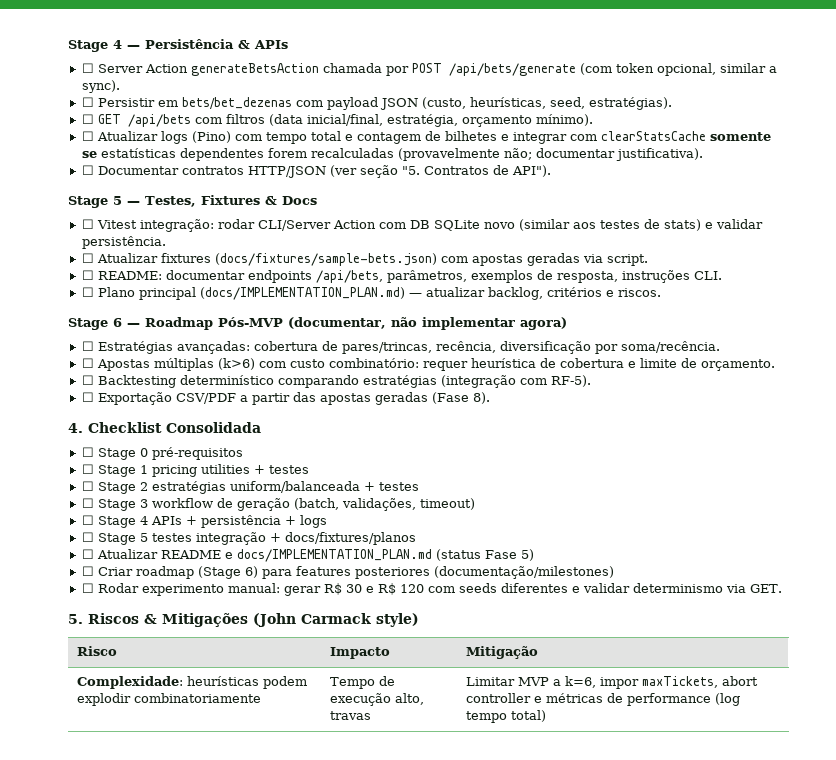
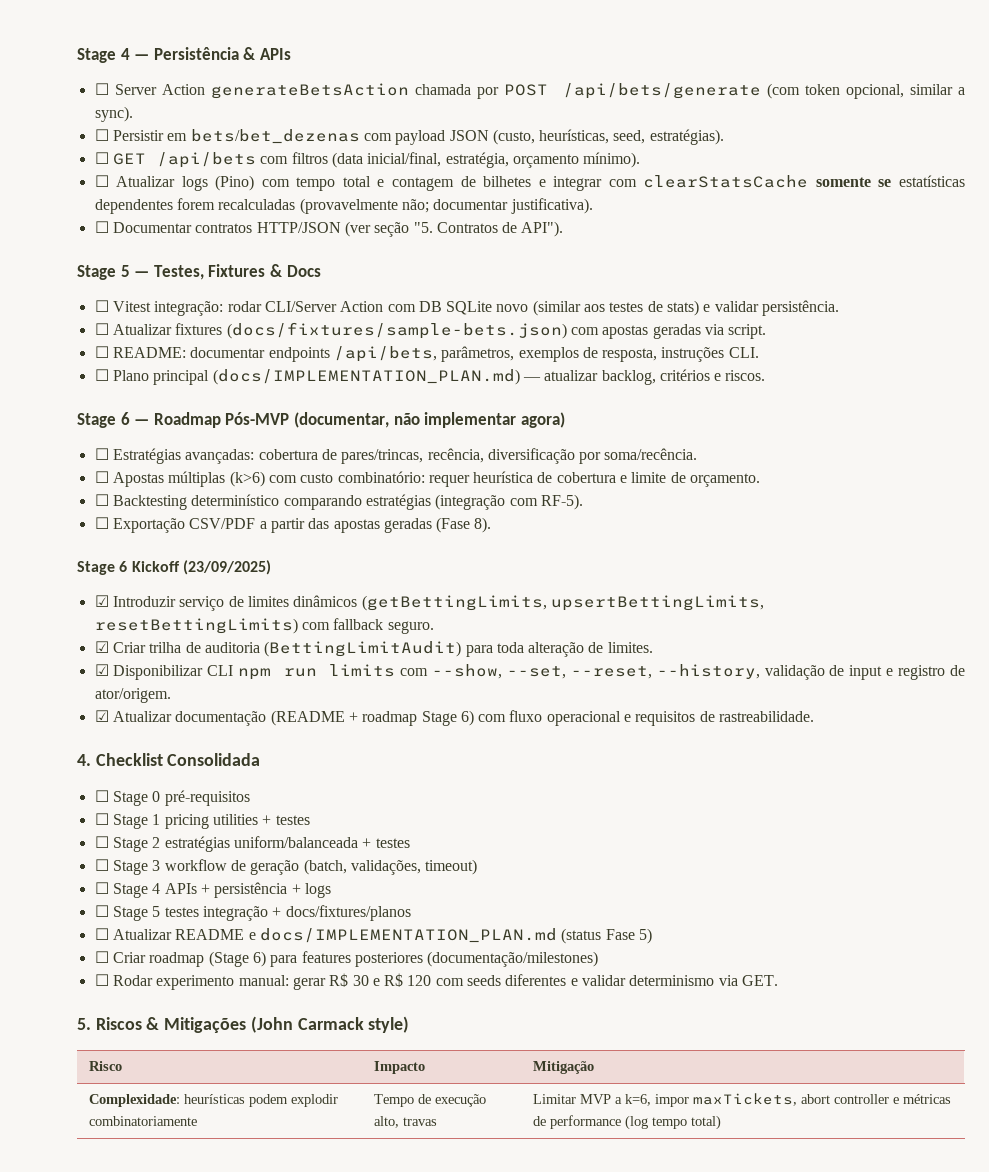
+ Stage 6 Kickoff (23/09/2025)
+ ☑ Introduzir serviço de limites dinâmicos (getBettingLimits, upsertBettingLimits, resetBettingLimits) com fallback seguro.
+ ☑ Criar trilha de auditoria (BettingLimitAudit) para toda alteração de limites.
+ ☑ Disponibilizar CLI npm run limits com --show, --set, --reset, --history, validação de input e registro de ator/origem.
+ ☑ Atualizar documentação (README + roadmap Stage 6) com fluxo operacional e requisitos de rastreabilidade.

